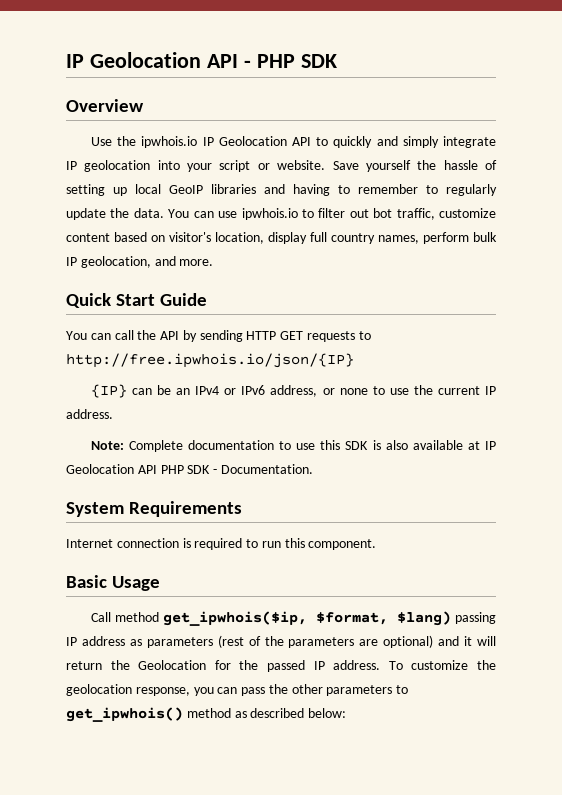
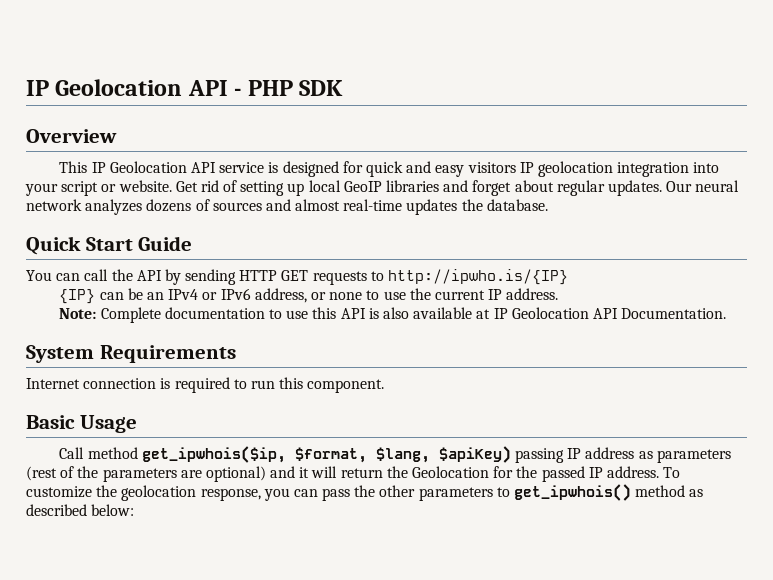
- Use the ipwhois.io IP Geolocation API to quickly and simply integrate IP geolocation into your script or website.
+ This IP Geolocation API service is designed for quick and easy visitors IP geolocation integration into your script or website.
- Save yourself the hassle of setting up local GeoIP libraries and having to remember to regularly update the data. You can use ipwhois.io to filter out bot traffic, customize content based on visitor's location, display full country names, perform bulk IP geolocation, and more.
+ Get rid of setting up local GeoIP libraries and forget about regular updates. Our neural network analyzes dozens of sources and almost real-time updates the database.
- You can call the API by sending HTTP GET requests to http://free.ipwhois.io/json/{IP}
+ You can call the API by sending HTTP GET requests to http://ipwho.is/{IP}
- Note: Complete documentation to use this SDK is also available at IP Geolocation API PHP SDK - Documentation.
+ Note: Complete documentation to use this API is also available at IP Geolocation API Documentation.
- Call method get_ipwhois($ip, $format, $lang) passing IP address as parameters (rest of the parameters are optional) and it will return the Geolocation for the passed IP address.
+ Call method get_ipwhois($ip, $format, $lang, $apiKey) passing IP address as parameters (rest of the parameters are optional) and it will return the Geolocation for the passed IP address.

